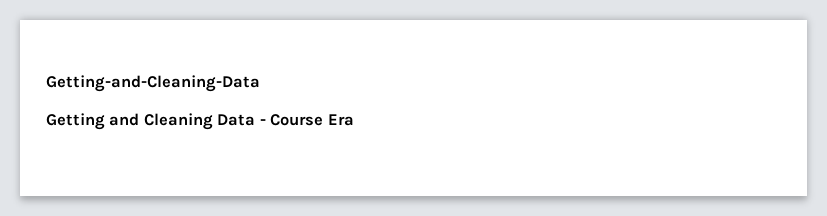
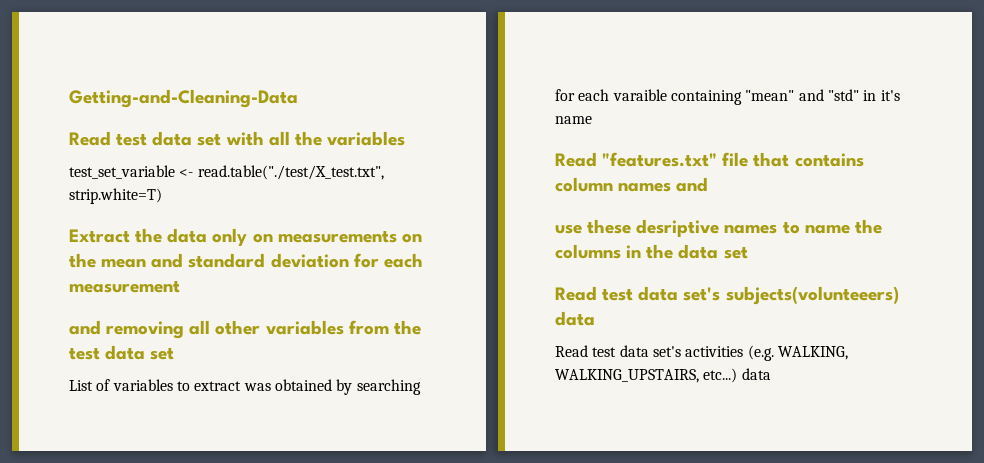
- Getting and Cleaning Data - Course Era
+ Read test data set with all the variables
+ test_set_variable <- read.table("./test/X_test.txt", strip.white=T)
+ Extract the data only on measurements on the mean and standard deviation for each measurement
+ and removing all other variables from the test data set
+ List of variables to extract was obtained by searching for each varaible containing "mean" and "std" in it's name
+ Read "features.txt" file that contains column names and
+ use these desriptive names to name the columns in the data set
+ Read test data set's subjects(volunteeers) data
+ Read test data set's activities (e.g. WALKING, WALKING_UPSTAIRS, etc...) data

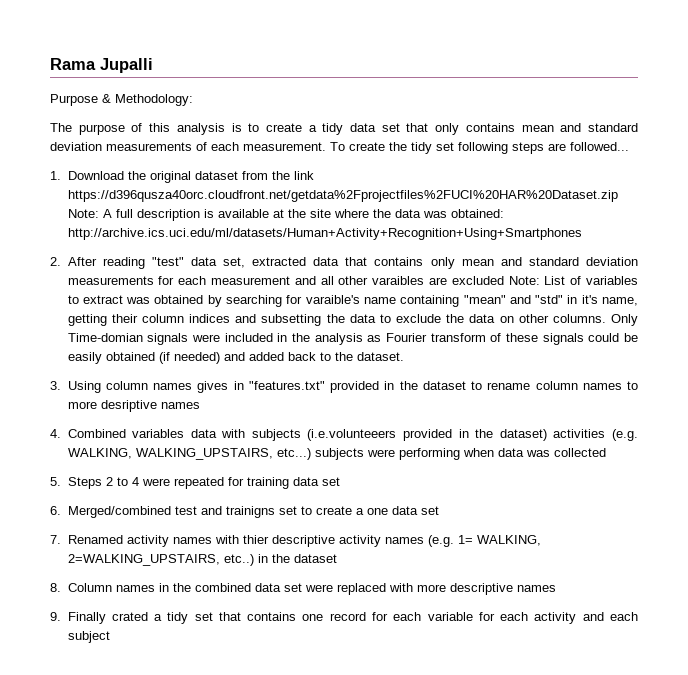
- Getting-and-Cleaning-Data
- Read test data set with all the variables
- test_set_variable <- read.table("./test/X_test.txt", strip.white=T)
- Extract the data only on measurements on the mean and standard deviation for each measurement
- and removing all other variables from the test data set
- List of variables to extract was obtained by searching for each varaible containing "mean" and "std" in it's name
- Read "features.txt" file that contains column names and
- use these desriptive names to name the columns in the data set
- Read test data set's subjects(volunteeers) data
- Read test data set's activities (e.g. WALKING, WALKING_UPSTAIRS, etc...) data
+ Rama Jupalli
+ Purpose & Methodology:
+ The purpose of this analysis is to create a tidy data set that only contains mean and standard deviation measurements of each measurement. To create the tidy set following steps are followed...
+ 1. Download the original dataset from the link https://d396qusza40orc.cloudfront.net/getdata%2Fprojectfiles%2FUCI%20HAR%20Dataset.zip Note: A full description is available at the site where the data was obtained: http://archive.ics.uci.edu/ml/datasets/Human+Activity+Recognition+Using+Smartphones
+ 2. After reading "test" data set, extracted data that contains only mean and standard deviation measurements for each measurement and all other varaibles are excluded Note: List of variables to extract was obtained by searching for varaible's name containing "mean" and "std" in it's name, getting their column indices and subsetting the data to exclude the data on other columns. Only Time-domian signals were included in the analysis as Fourier transform of these signals could be easily obtained (if needed) and added back to the dataset.
+ 3. Using column names gives in "features.txt" provided in the dataset to rename column names to more desriptive names
+ 4. Combined variables data with subjects (i.e.volunteeers provided in the dataset) activities (e.g. WALKING, WALKING_UPSTAIRS, etc...) subjects were performing when data was collected
+ 5. Steps 2 to 4 were repeated for training data set
+ 6. Merged/combined test and trainigns set to create a one data set
+ 7. Renamed activity names with thier descriptive activity names (e.g. 1= WALKING, 2=WALKING_UPSTAIRS, etc..) in the dataset
+ 8. Column names in the combined data set were replaced with more descriptive names
+ 9. Finally crated a tidy set that contains one record for each variable for each activity and each subject

